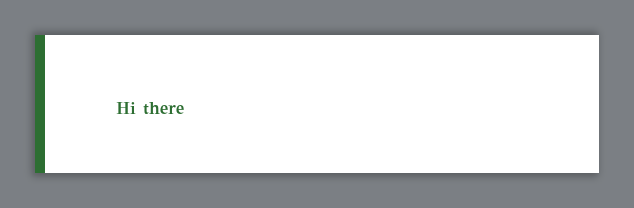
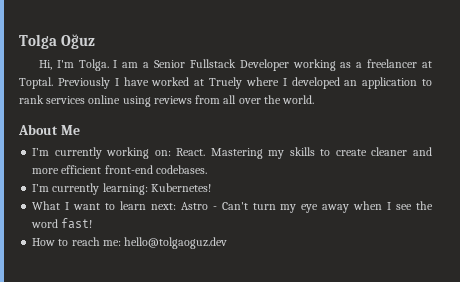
- Hi there
+ Tolga Oğuz
+ Hi, I'm Tolga. I am a Senior Fullstack Developer working as a freelancer at Toptal. Previously I have worked at Truely where I developed an application to rank services online using reviews from all over the world.
+ About Me
+ I’m currently working on: React. Mastering my skills to create cleaner and more efficient front-end codebases.
+ I’m currently learning: Kubernetes!
+ What I want to learn next: Astro - Can't turn my eye away when I see the word fast!
+ How to reach me: hello@tolgaoguz.dev

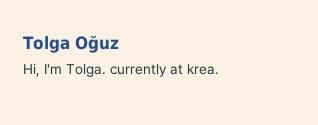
- Hi, I'm Tolga. I am a Senior Fullstack Developer working as a freelancer at Toptal. Previously I have worked at Truely where I developed an application to rank services online using reviews from all over the world.
- About Me
- I’m currently working on: React. Mastering my skills to create cleaner and more efficient front-end codebases.
- I’m currently learning: Kubernetes!
- What I want to learn next: Astro - Can't turn my eye away when I see the word fast!
- How to reach me: hello@tolgaoguz.dev
+ Hi, I'm Tolga. currently at krea.

